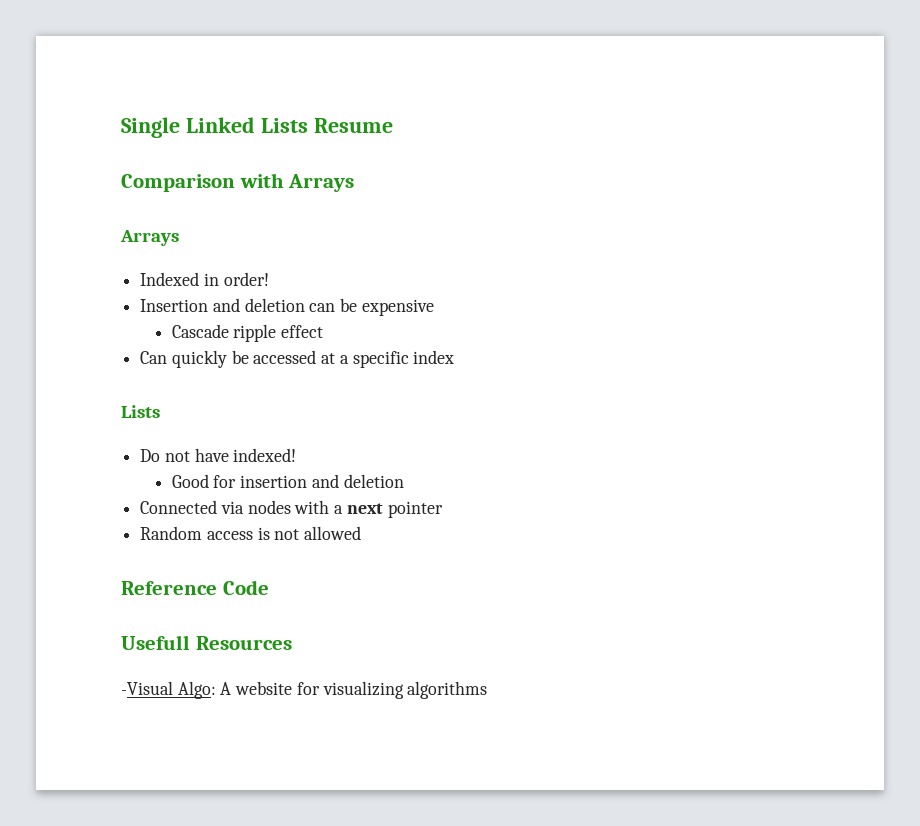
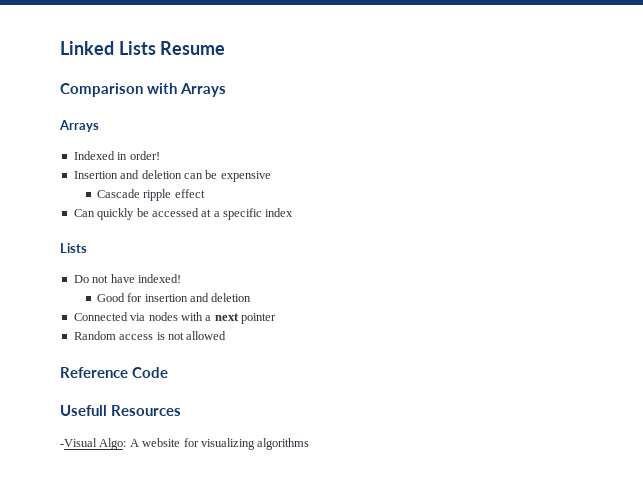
- Single Linked Lists Resume
+ Linked Lists Resume

